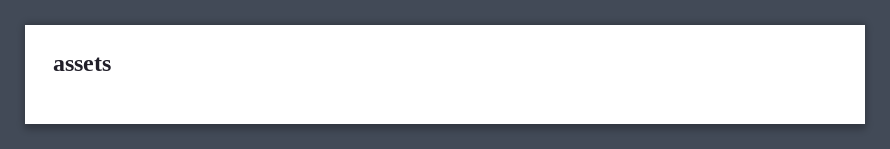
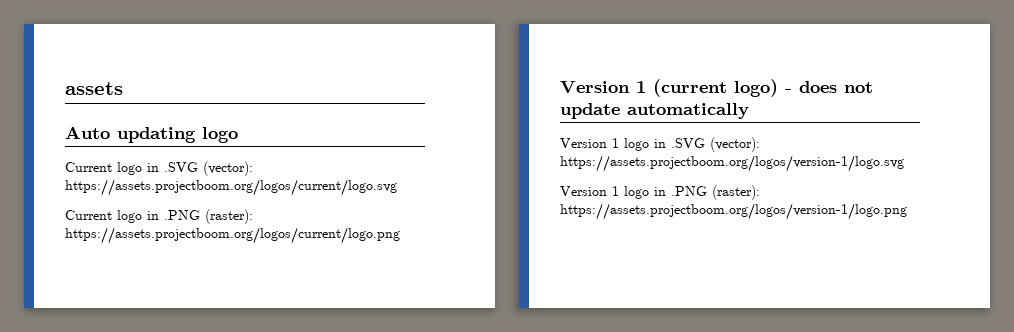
+ Auto updating logo
+ Current logo in .SVG (vector): https://assets.projectboom.org/logos/current/logo.svg
+ Current logo in .PNG (raster): https://assets.projectboom.org/logos/current/logo.png
+ Version 1 (current logo) - does not update automatically
+ Version 1 logo in .SVG (vector): https://assets.projectboom.org/logos/version-1/logo.svg
+ Version 1 logo in .PNG (raster): https://assets.projectboom.org/logos/version-1/logo.png

